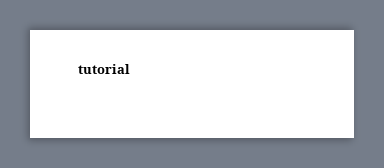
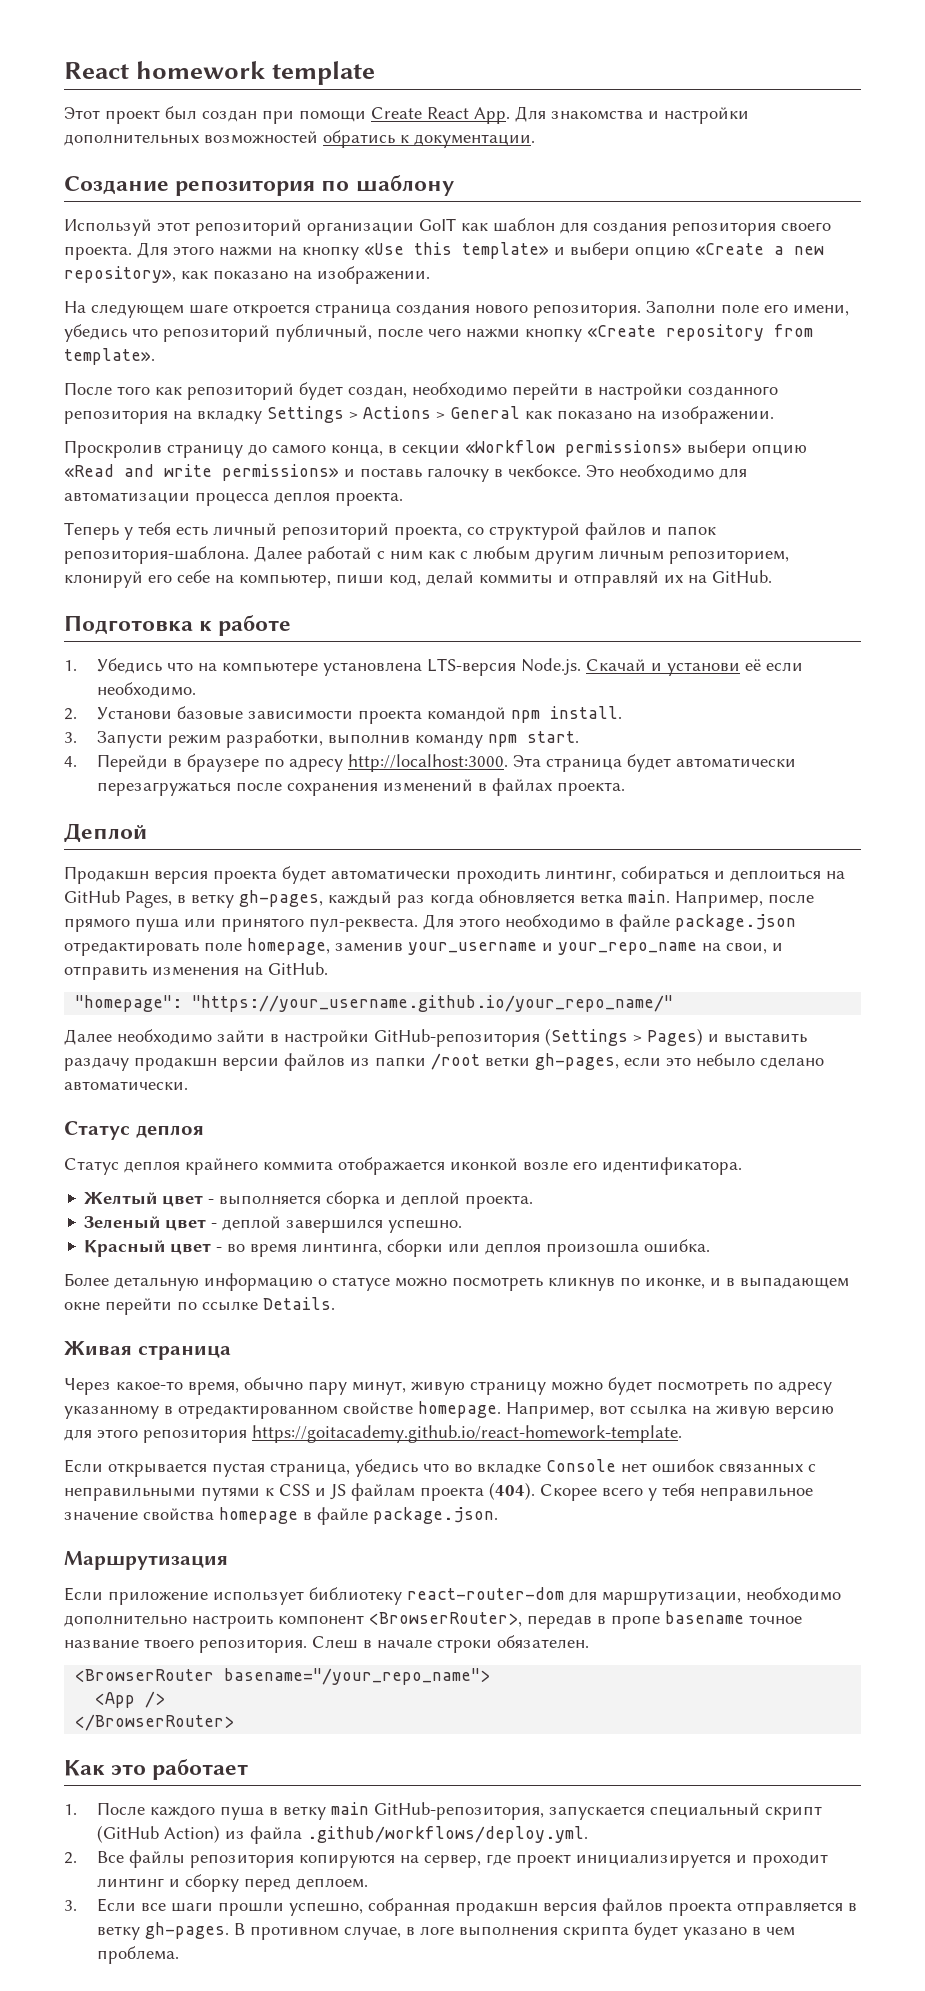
- tutorial
+ React homework template
+ Этот проект был создан при помощи Create React App. Для знакомства и настройки дополнительных возможностей обратись к документации.
+ Создание репозитория по шаблону
+ Используй этот репозиторий организации GoIT как шаблон для создания репозитория своего проекта. Для этого нажми на кнопку «Use this template» и выбери опцию «Create a new repository», как показано на изображении.
+ На следующем шаге откроется страница создания нового репозитория. Заполни поле его имени, убедись что репозиторий публичный, после чего нажми кнопку «Create repository from template».
+ После того как репозиторий будет создан, необходимо перейти в настройки созданного репозитория на вкладку Settings > Actions > General как показано на изображении.
+ Проскролив страницу до самого конца, в секции «Workflow permissions» выбери опцию «Read and write permissions» и поставь галочку в чекбоксе. Это необходимо для автоматизации процесса деплоя проекта.
+ Теперь у тебя есть личный репозиторий проекта, со структурой файлов и папок репозитория-шаблона. Далее работай с ним как с любым другим личным репозиторием, клонируй его себе на компьютер, пиши код, делай коммиты и отправляй их на GitHub.
+ Подготовка к работе
+ 1. Убедись что на компьютере установлена LTS-версия Node.js. Скачай и установи её если необходимо.
+ 2. Установи базовые зависимости проекта командой npm install.
+ 3. Запусти режим разработки, выполнив команду npm start.
+ 4. Перейди в браузере по адресу http://localhost:3000. Эта страница будет автоматически перезагружаться после сохранения изменений в файлах проекта.
+ Деплой
+ Продакшн версия проекта будет автоматически проходить линтинг, собираться и деплоиться на GitHub Pages, в ветку gh-pages, каждый раз когда обновляется ветка main. Например, после прямого пуша или принятого пул-реквеста. Для этого необходимо в файле package.json отредактировать поле homepage, заменив your_username и your_repo_name на свои, и отправить изменения на GitHub.
+ "homepage": "https://your_username.github.io/your_repo_name/"
+ Далее необходимо зайти в настройки GitHub-репозитория (Settings > Pages) и выставить раздачу продакшн версии файлов из папки /root ветки gh-pages, если это небыло сделано автоматически.
+ Статус деплоя
+ Статус деплоя крайнего коммита отображается иконкой возле его идентификатора.
+ Желтый цвет - выполняется сборка и деплой проекта.
+ Зеленый цвет - деплой завершился успешно.
+ Красный цвет - во время линтинга, сборки или деплоя произошла ошибка.
+ Более детальную информацию о статусе можно посмотреть кликнув по иконке, и в выпадающем окне перейти по ссылке Details.
+ Живая страница
+ Через какое-то время, обычно пару минут, живую страницу можно будет посмотреть по адресу указанному в отредактированном свойстве homepage. Например, вот ссылка на живую версию для этого репозитория https://goitacademy.github.io/react-homework-template.
+ Если открывается пустая страница, убедись что во вкладке Console нет ошибок связанных с неправильными путями к CSS и JS файлам проекта (404). Скорее всего у тебя неправильное значение свойства homepage в файле package.json.
+ Маршрутизация
+ Если приложение использует библиотеку react-router-dom для маршрутизации, необходимо дополнительно настроить компонент <BrowserRouter>, передав в пропе basename точное название твоего репозитория. Слеш в начале строки обязателен.
+ <BrowserRouter basename="/your_repo_name">
+ <App />
+ </BrowserRouter>
+ Как это работает
+ 1. После каждого пуша в ветку main GitHub-репозитория, запускается специальный скрипт (GitHub Action) из файла .github/workflows/deploy.yml.
+ 2. Все файлы репозитория копируются на сервер, где проект инициализируется и проходит линтинг и сборку перед деплоем.
+ 3. Если все шаги прошли успешно, собранная продакшн версия файлов проекта отправляется в ветку gh-pages. В противном случае, в логе выполнения скрипта будет указано в чем проблема.

